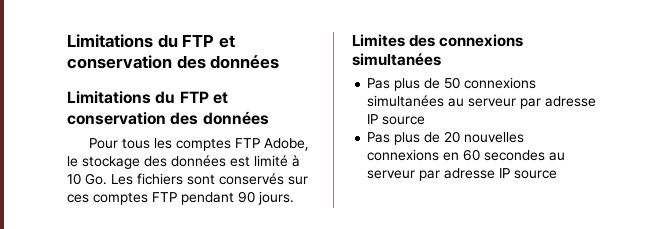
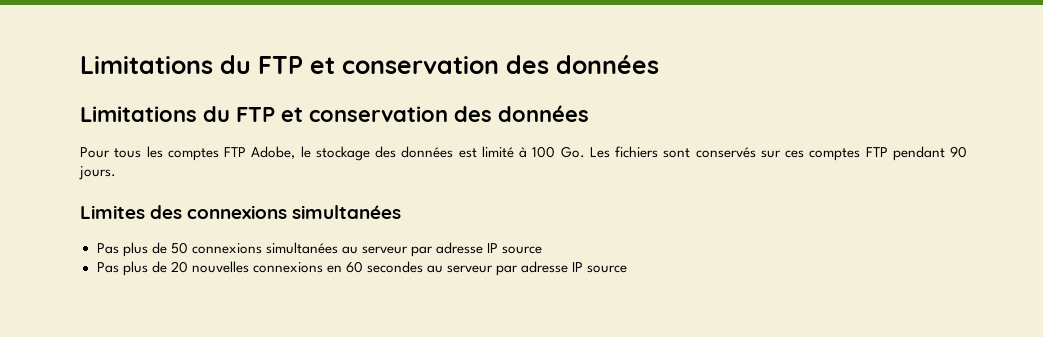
- Pour tous les comptes FTP Adobe, le stockage des données est limité à 10 Go. Les fichiers sont conservés sur ces comptes FTP pendant 90 jours.
+ Pour tous les comptes FTP Adobe, le stockage des données est limité à 100 Go. Les fichiers sont conservés sur ces comptes FTP pendant 90 jours.

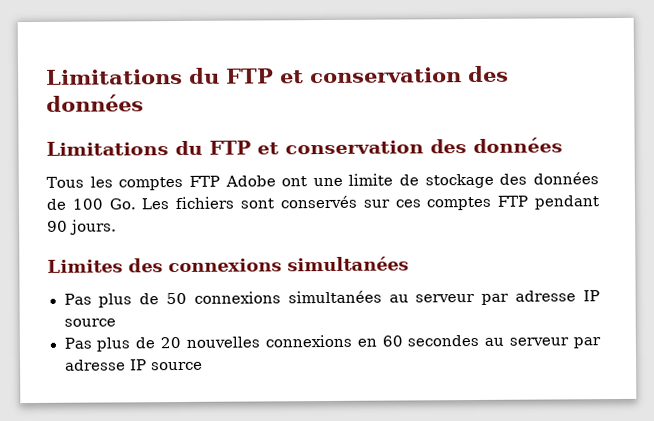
- Pour tous les comptes FTP Adobe, le stockage des données est limité à 100 Go. Les fichiers sont conservés sur ces comptes FTP pendant 90 jours.
+ Tous les comptes FTP Adobe ont une limite de stockage des données de 100 Go. Les fichiers sont conservés sur ces comptes FTP pendant 90 jours.

